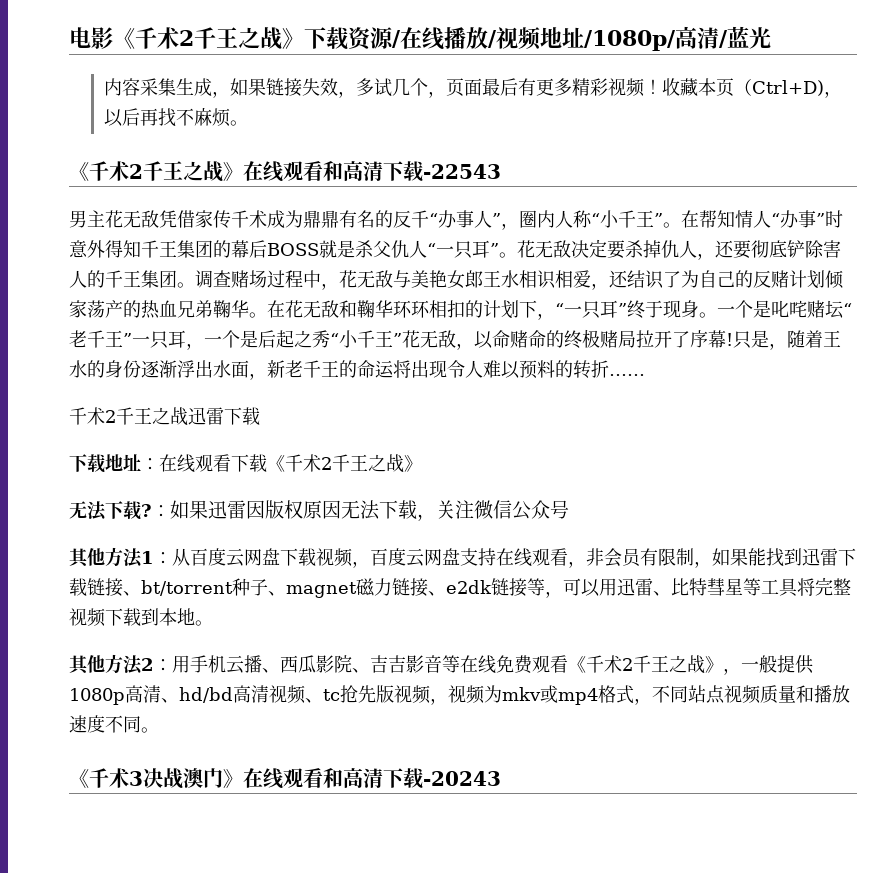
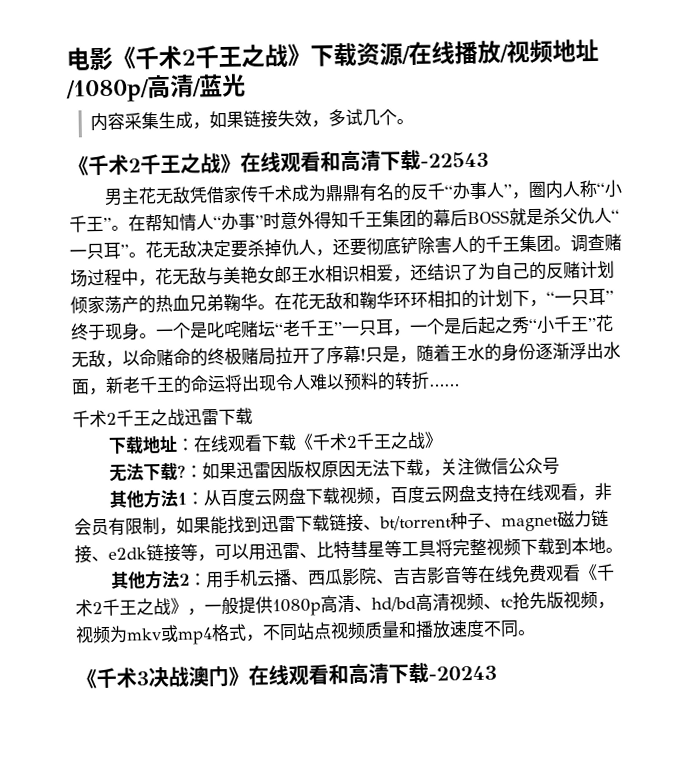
- 内容采集生成，如果链接失效，多试几个，页面最后有更多精彩视频！收藏本页（Ctrl+D)，以后再找不麻烦。
+ 内容采集生成，如果链接失效，多试几个。

